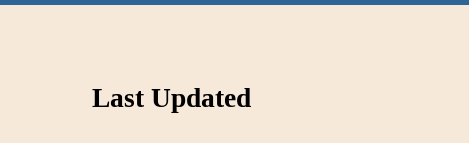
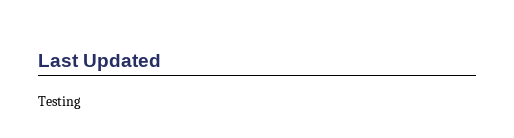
+ Testing

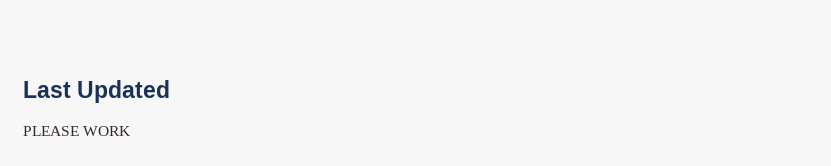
- Testing
+ PLEASE WORK

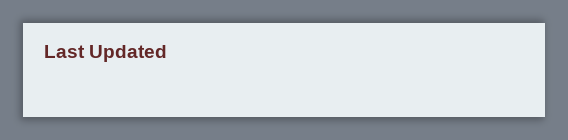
- PLEASE WORK

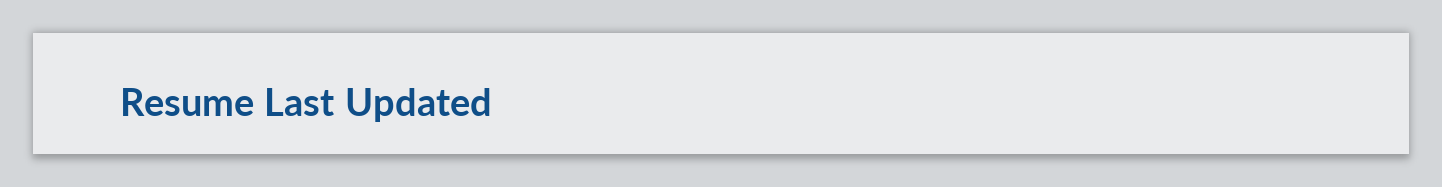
- Last Updated
+ Resume Last Updated

